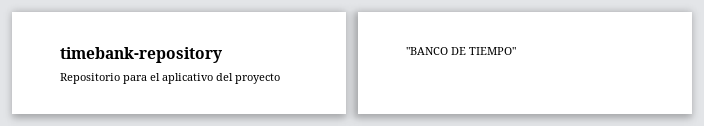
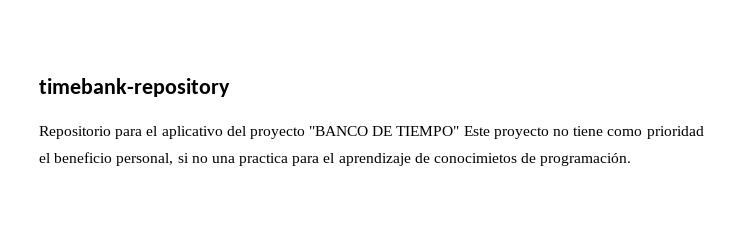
- Repositorio para el aplicativo del proyecto "BANCO DE TIEMPO"
+ Repositorio para el aplicativo del proyecto "BANCO DE TIEMPO" Este proyecto no tiene como prioridad el beneficio personal, si no una practica para el aprendizaje de conocimietos de programación.

